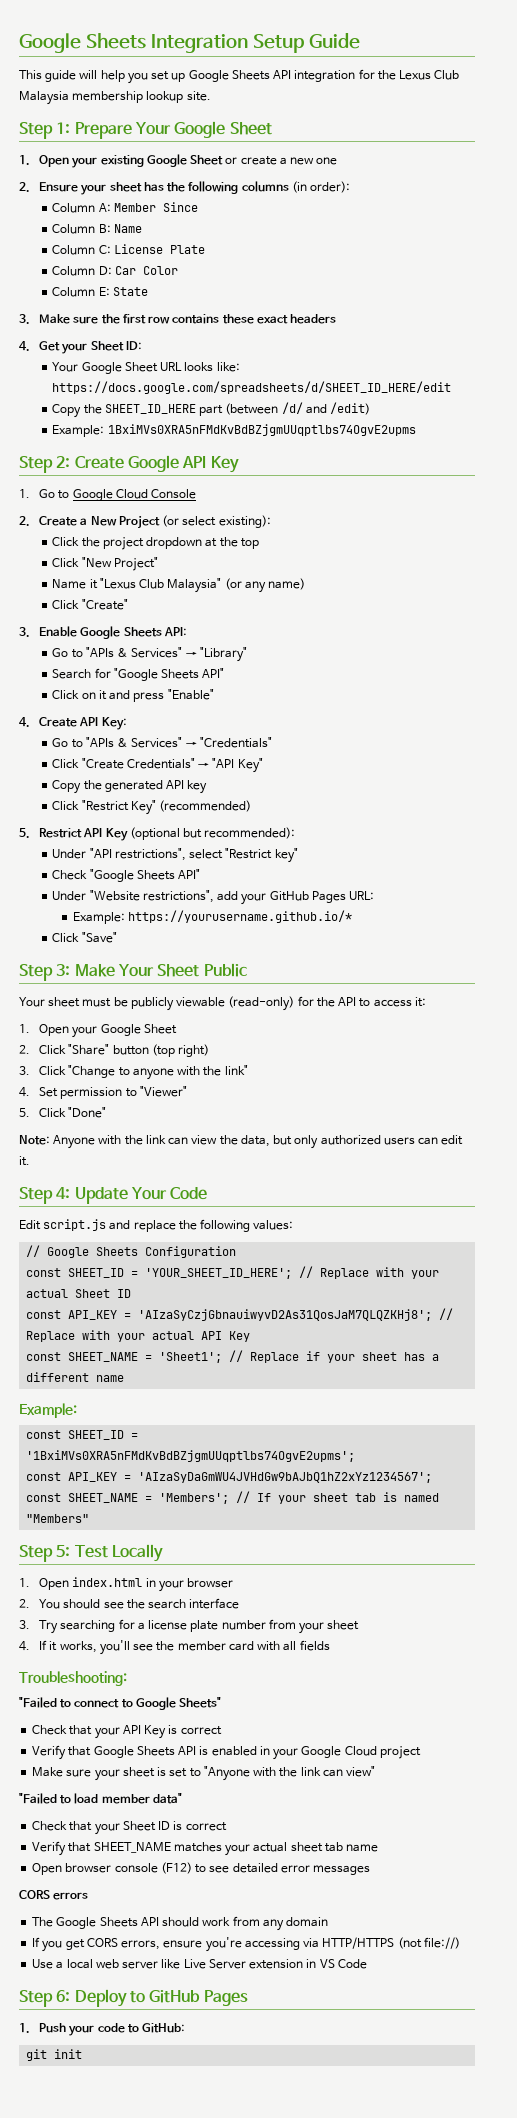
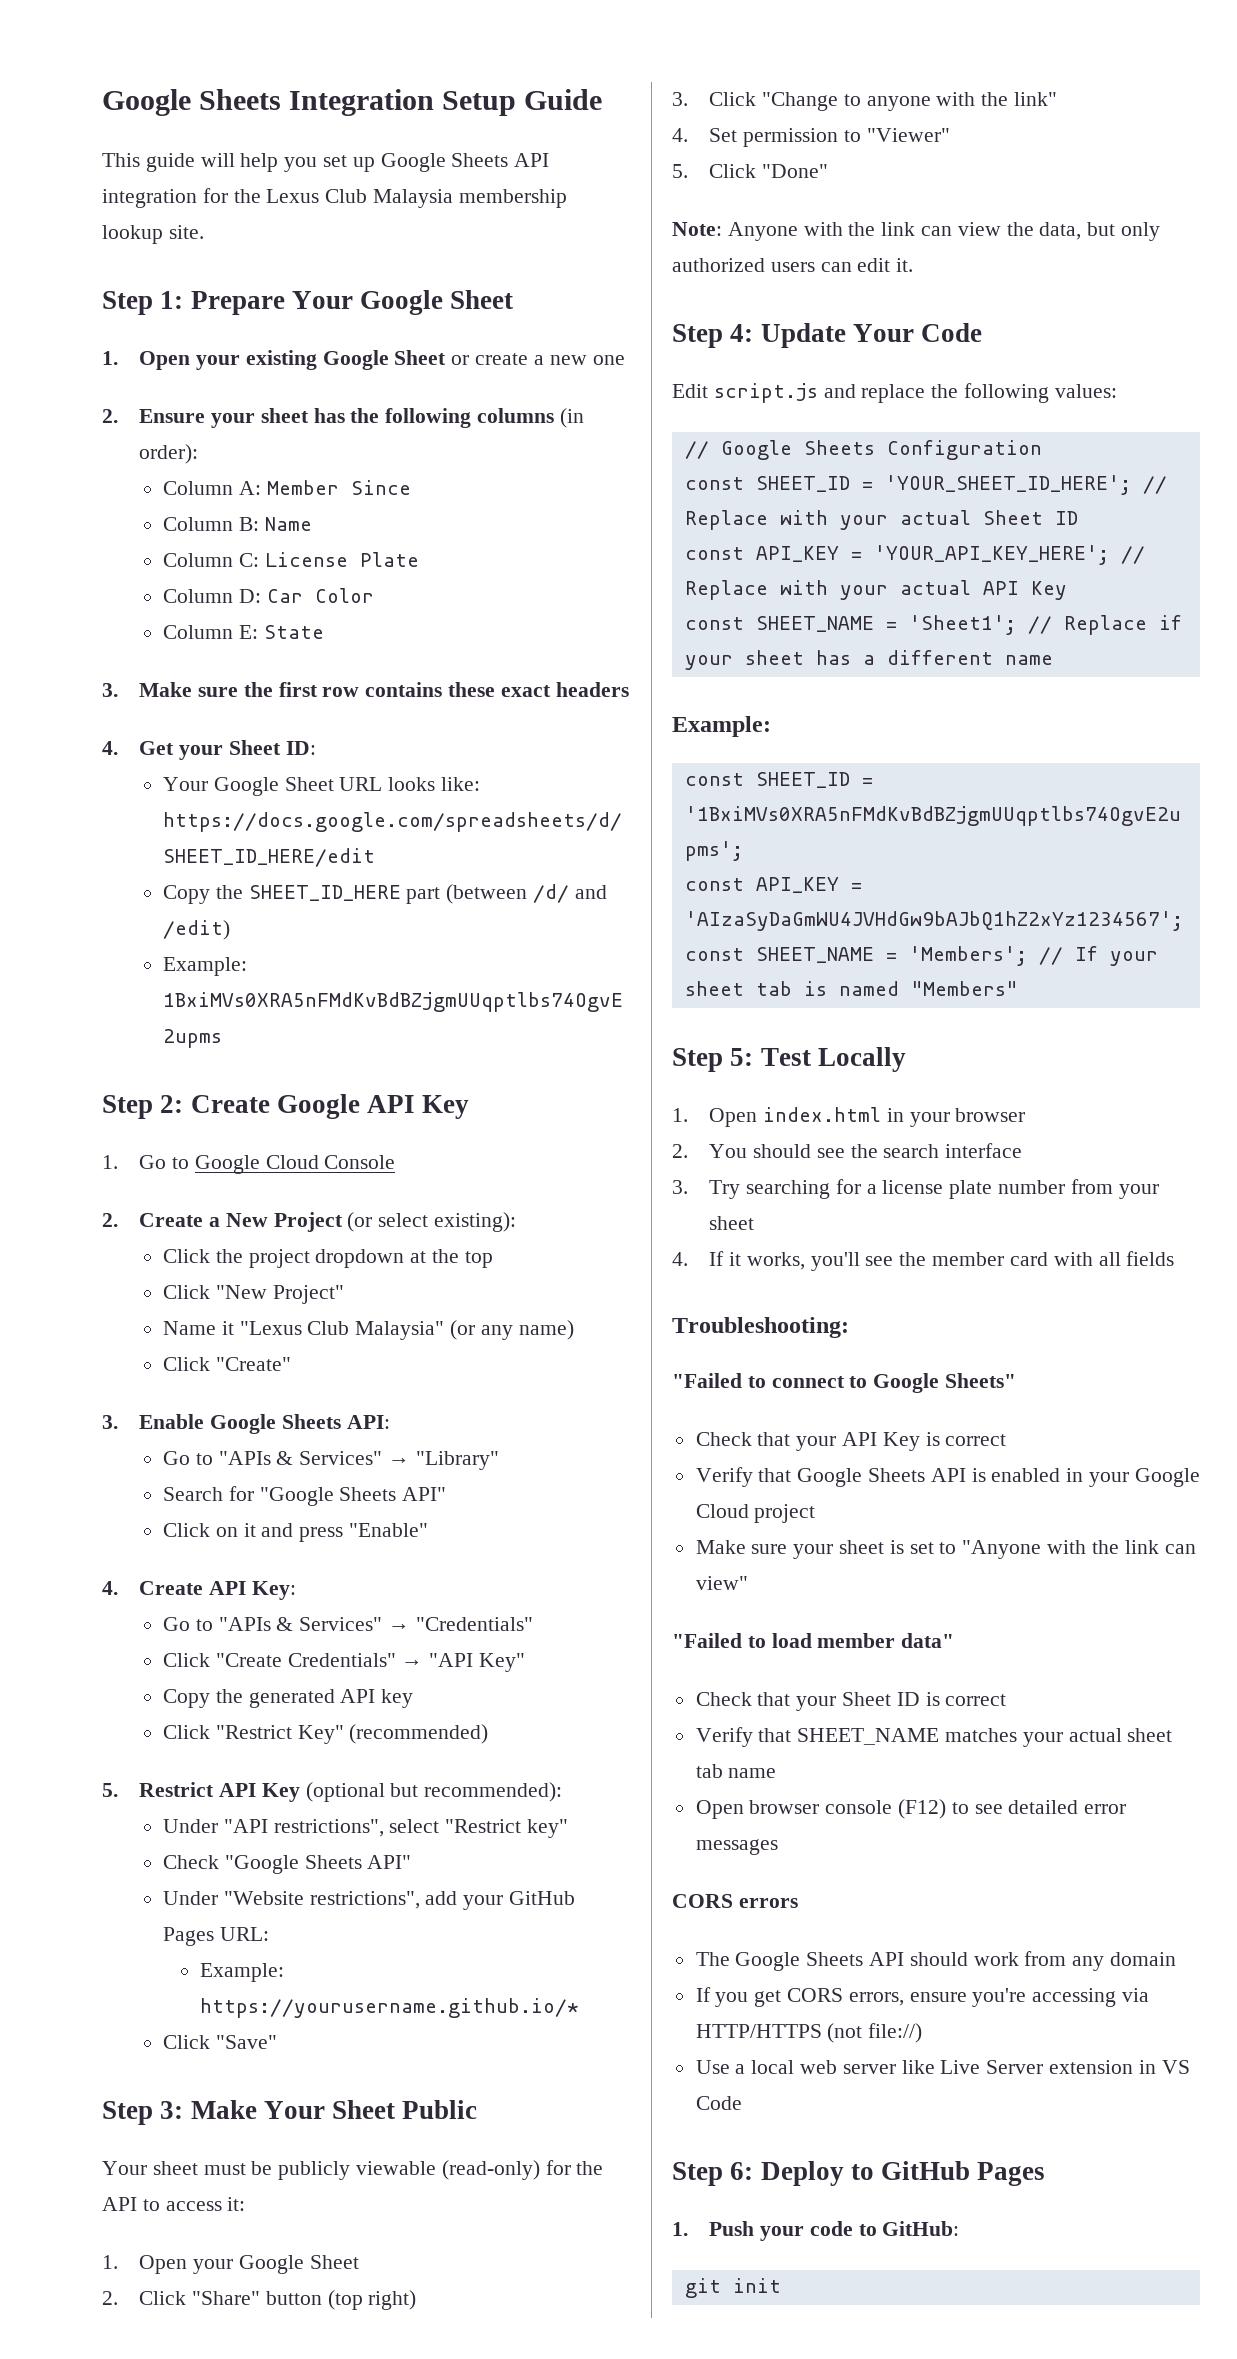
- const API_KEY = 'AIzaSyCzjGbnauiwyvD2As31QosJaM7QLQZKHj8'; // Replace with your actual API Key
+ const API_KEY = 'YOUR_API_KEY_HERE'; // Replace with your actual API Key

